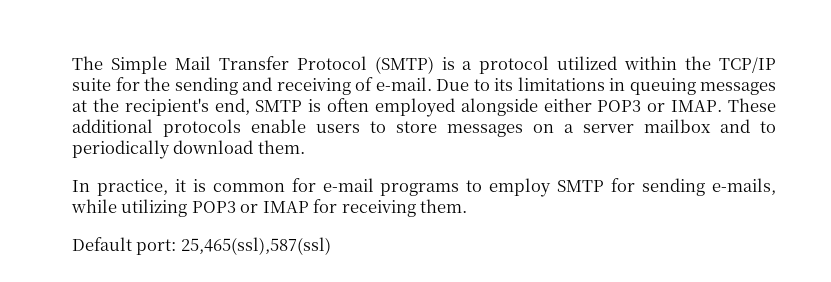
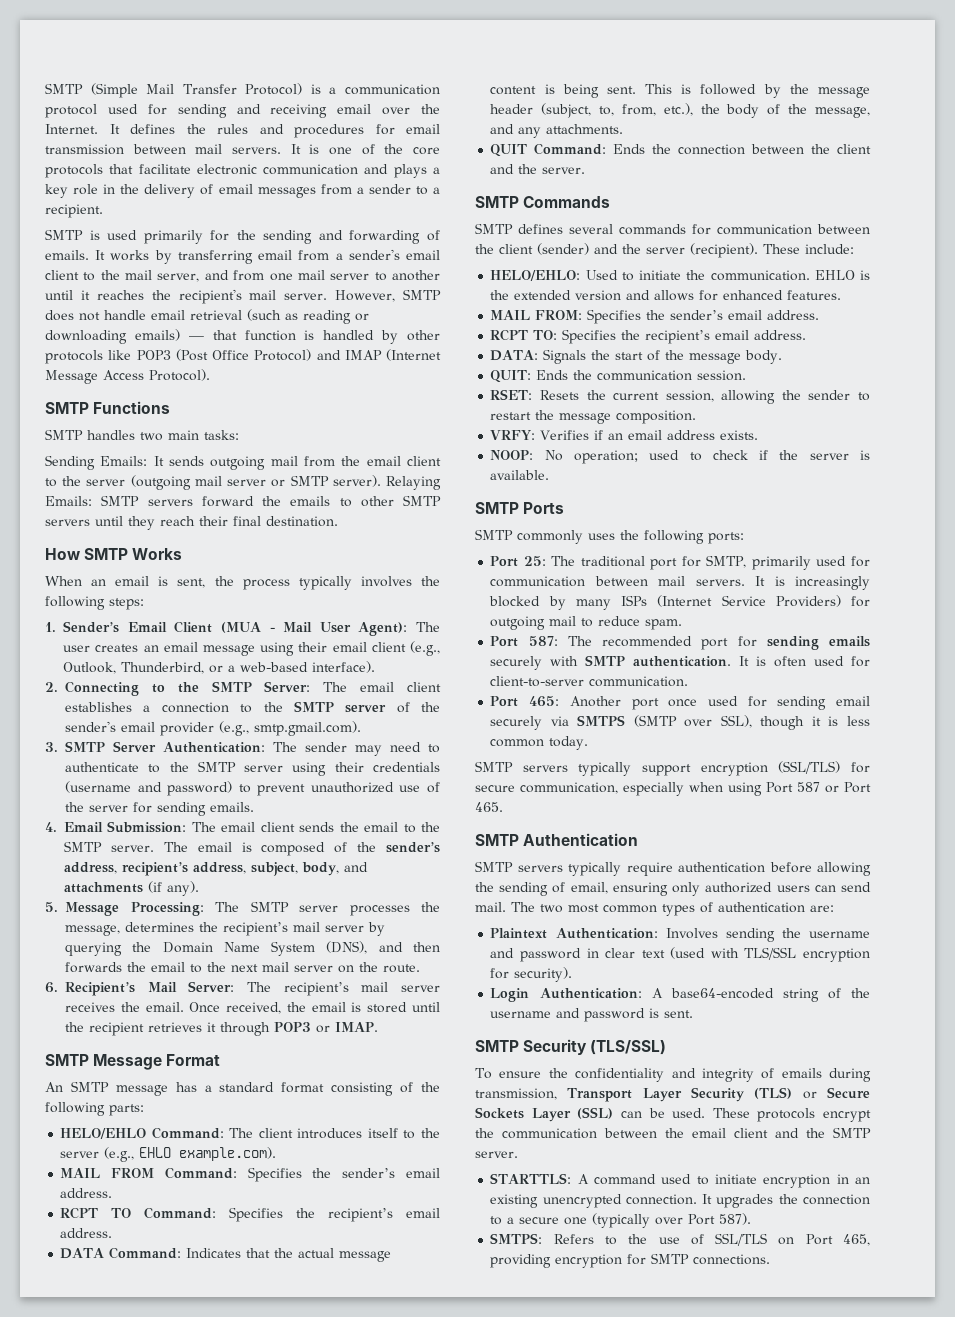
- The Simple Mail Transfer Protocol (SMTP) is a protocol utilized within the TCP/IP suite for the sending and receiving of e-mail. Due to its limitations in queuing messages at the recipient's end, SMTP is often employed alongside either POP3 or IMAP. These additional protocols enable users to store messages on a server mailbox and to periodically download them.
- In practice, it is common for e-mail programs to employ SMTP for sending e-mails, while utilizing POP3 or IMAP for receiving them.
- Default port: 25,465(ssl),587(ssl)
+ SMTP (Simple Mail Transfer Protocol) is a communication protocol used for sending and receiving email over the Internet. It defines the rules and procedures for email transmission between mail servers. It is one of the core protocols that facilitate electronic communication and plays a key role in the delivery of email messages from a sender to a recipient.
+ SMTP is used primarily for the sending and forwarding of emails. It works by transferring email from a sender's email client to the mail server, and from one mail server to another until it reaches the recipient's mail server. However, SMTP does not handle email retrieval (such as reading or downloading emails) — that function is handled by other protocols like POP3 (Post Office Protocol) and IMAP (Internet Message Access Protocol).
+ SMTP Functions
+ SMTP handles two main tasks:
+ Sending Emails: It sends outgoing mail from the email client to the server (outgoing mail server or SMTP server). Relaying Emails: SMTP servers forward the emails to other SMTP servers until they reach their final destination.
+ How SMTP Works
+ When an email is sent, the process typically involves the following steps:
+ 1. Sender’s Email Client (MUA - Mail User Agent): The user creates an email message using their email client (e.g., Outlook, Thunderbird, or a web-based interface).
+ 2. Connecting to the SMTP Server: The email client establishes a connection to the SMTP server of the sender's email provider (e.g., smtp.gmail.com).
+ 3. SMTP Server Authentication: The sender may need to authenticate to the SMTP server using their credentials (username and password) to prevent unauthorized use of the server for sending emails.
+ 4. Email Submission: The email client sends the email to the SMTP server. The email is composed of the sender’s address, recipient’s address, subject, body, and attachments (if any).
+ 5. Message Processing: The SMTP server processes the message, determines the recipient’s mail server by querying the Domain Name System (DNS), and then forwards the email to the next mail server on the route.
+ 6. Recipient’s Mail Server: The recipient’s mail server receives the email. Once received, the email is stored until the recipient retrieves it through POP3 or IMAP.
+ SMTP Message Format
+ An SMTP message has a standard format consisting of the following parts:
+ HELO/EHLO Command: The client introduces itself to the server (e.g., EHLO example.com).
+ MAIL FROM Command: Specifies the sender’s email address.
+ RCPT TO Command: Specifies the recipient’s email address.
+ DATA Command: Indicates that the actual message content is being sent. This is followed by the message header (subject, to, from, etc.), the body of the message, and any attachments.
+ QUIT Command: Ends the connection between the client and the server.
+ SMTP Commands
+ SMTP defines several commands for communication between the client (sender) and the server (recipient). These include:
+ HELO/EHLO: Used to initiate the communication. EHLO is the extended version and allows for enhanced features.
+ MAIL FROM: Specifies the sender’s email address.
+ RCPT TO: Specifies the recipient’s email address.
+ DATA: Signals the start of the message body.
+ QUIT: Ends the communication session.
+ RSET: Resets the current session, allowing the sender to restart the message composition.
+ VRFY: Verifies if an email address exists.
+ NOOP: No operation; used to check if the server is available.
+ SMTP Ports
+ SMTP commonly uses the following ports:
+ Port 25: The traditional port for SMTP, primarily used for communication between mail servers. It is increasingly blocked by many ISPs (Internet Service Providers) for outgoing mail to reduce spam.
+ Port 587: The recommended port for sending emails securely with SMTP authentication. It is often used for client-to-server communication.
+ Port 465: Another port once used for sending email securely via SMTPS (SMTP over SSL), though it is less common today.
+ SMTP servers typically support encryption (SSL/TLS) for secure communication, especially when using Port 587 or Port 465.
+ SMTP Authentication
+ SMTP servers typically require authentication before allowing the sending of email, ensuring only authorized users can send mail. The two most common types of authentication are:
+ Plaintext Authentication: Involves sending the username and password in clear text (used with TLS/SSL encryption for security).
+ Login Authentication: A base64-encoded string of the username and password is sent.
+ SMTP Security (TLS/SSL)
+ To ensure the confidentiality and integrity of emails during transmission, Transport Layer Security (TLS) or Secure Sockets Layer (SSL) can be used. These protocols encrypt the communication between the email client and the SMTP server.
+ STARTTLS: A command used to initiate encryption in an existing unencrypted connection. It upgrades the connection to a secure one (typically over Port 587).
+ SMTPS: Refers to the use of SSL/TLS on Port 465, providing encryption for SMTP connections.

